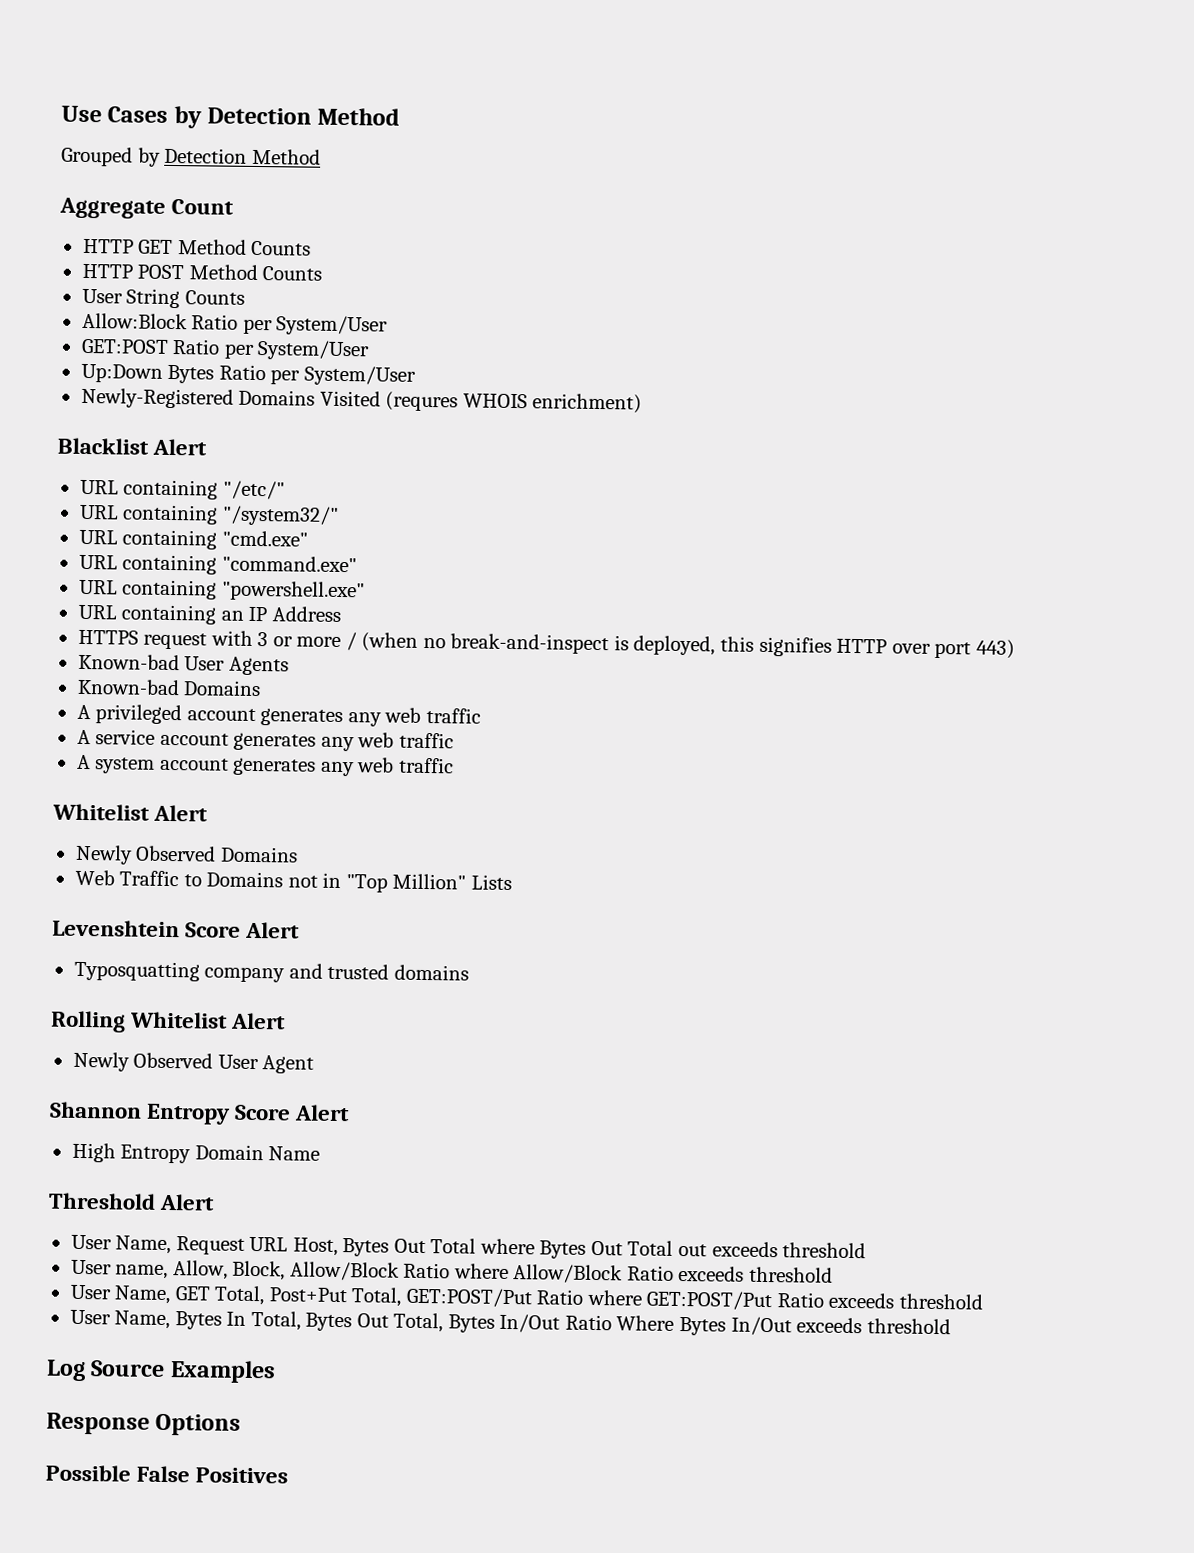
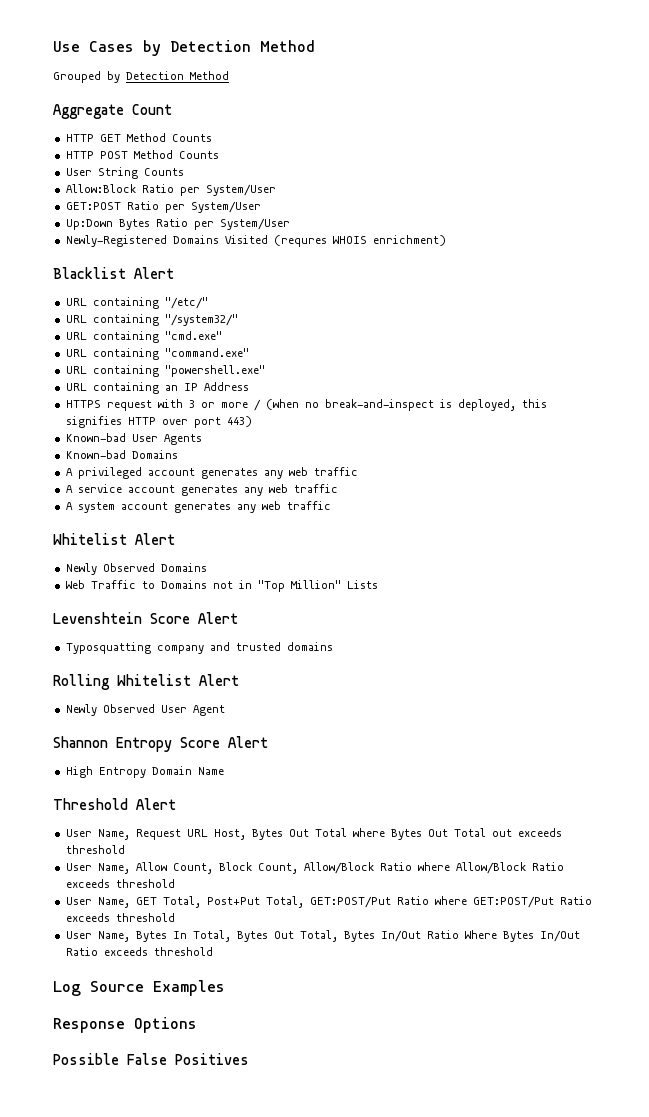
- User name, Allow, Block, Allow/Block Ratio where Allow/Block Ratio exceeds threshold
+ User Name, Allow Count, Block Count, Allow/Block Ratio where Allow/Block Ratio exceeds threshold
- User Name, Bytes In Total, Bytes Out Total, Bytes In/Out Ratio Where Bytes In/Out exceeds threshold
+ User Name, Bytes In Total, Bytes Out Total, Bytes In/Out Ratio Where Bytes In/Out Ratio exceeds threshold

